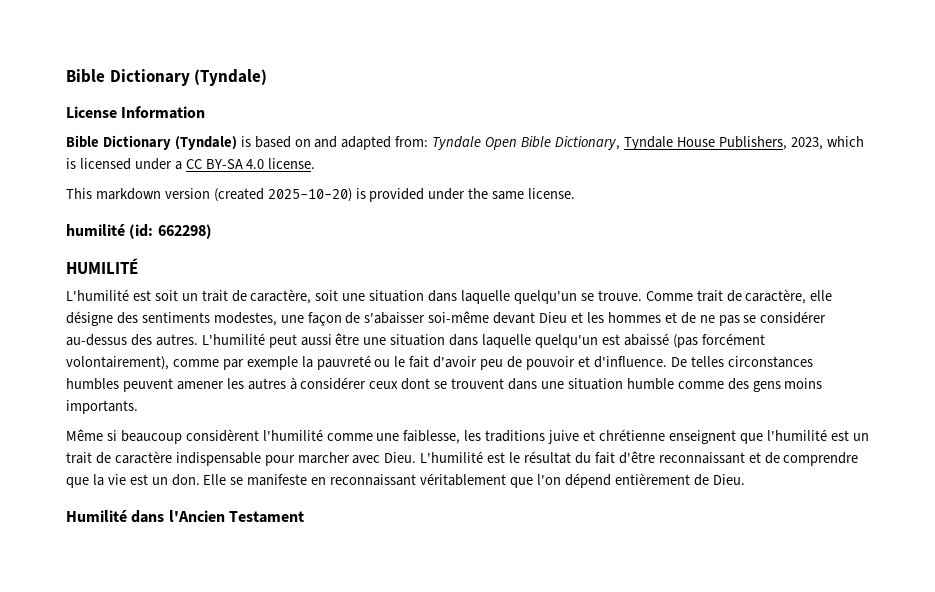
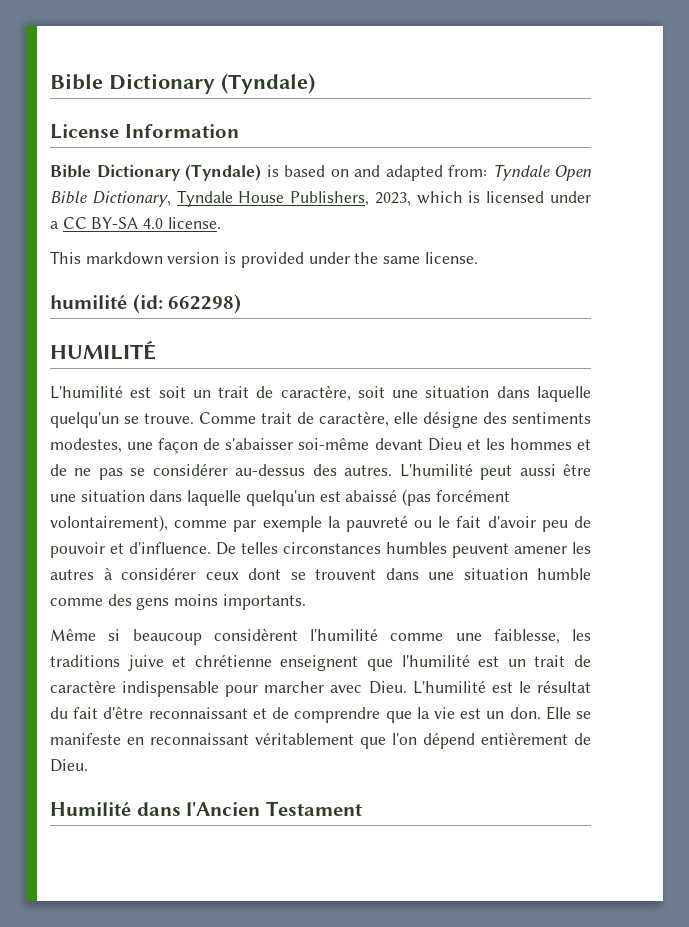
- This markdown version (created 2025-10-20) is provided under the same license.
+ This markdown version is provided under the same license.

